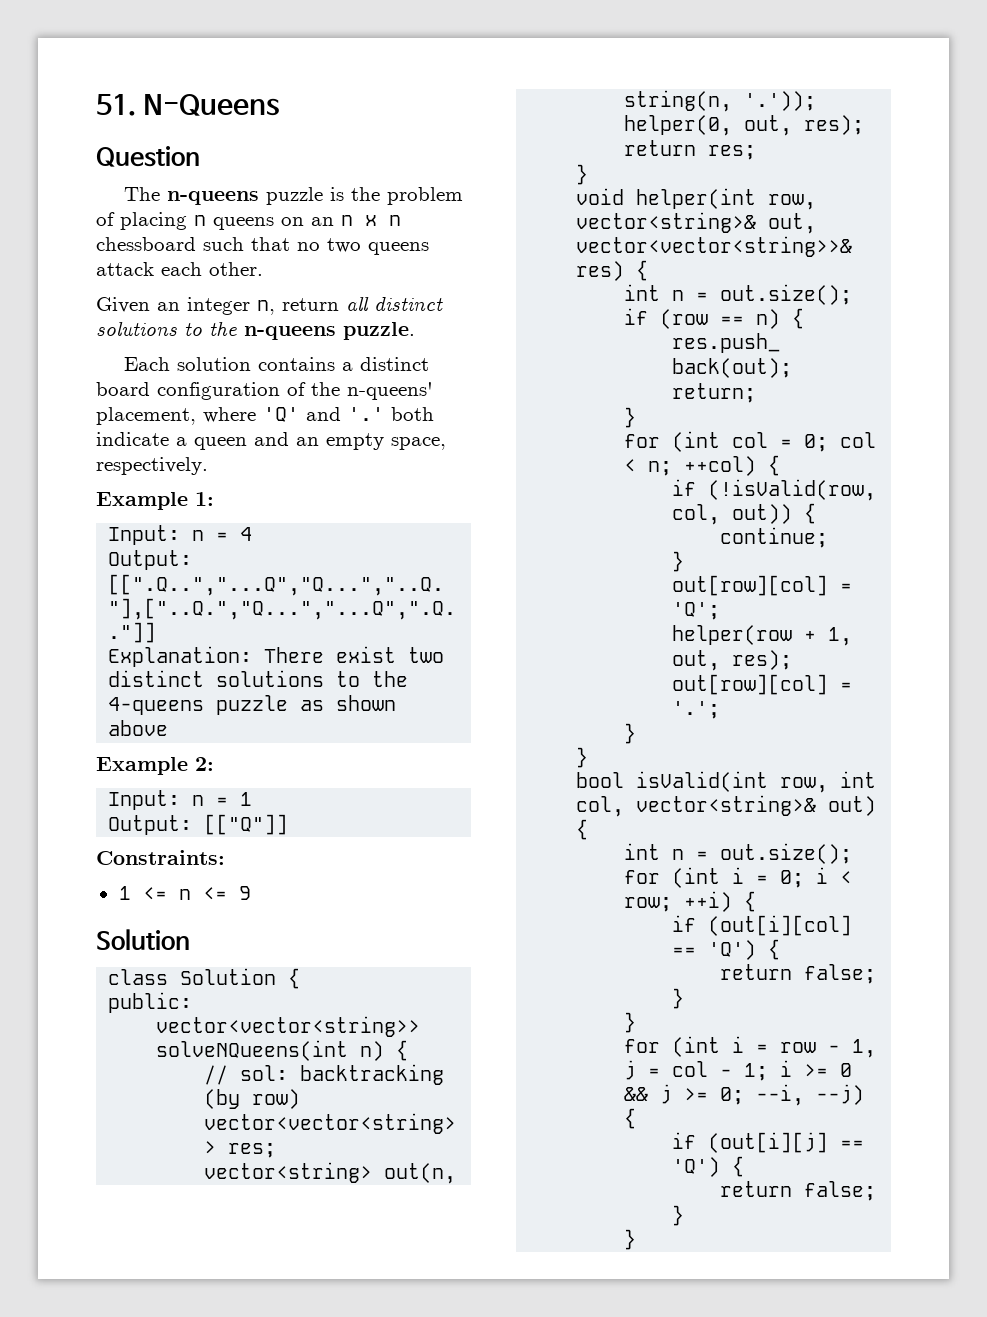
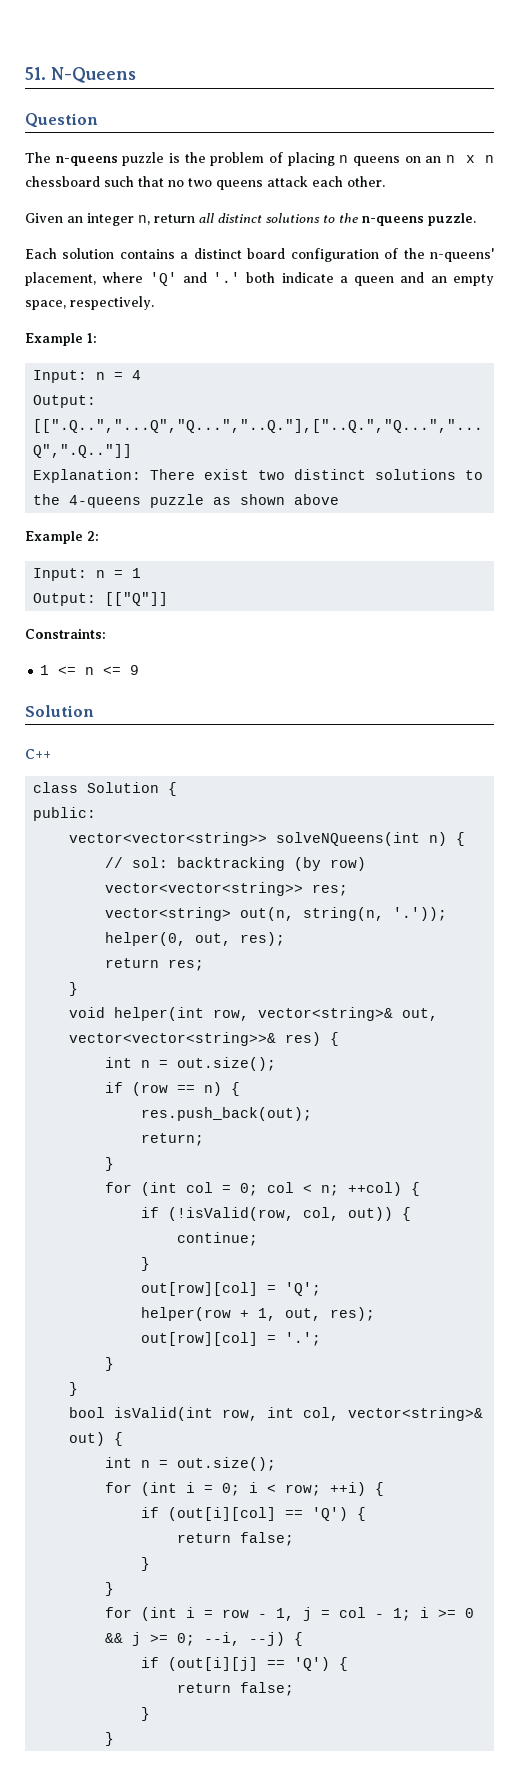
+ C++

